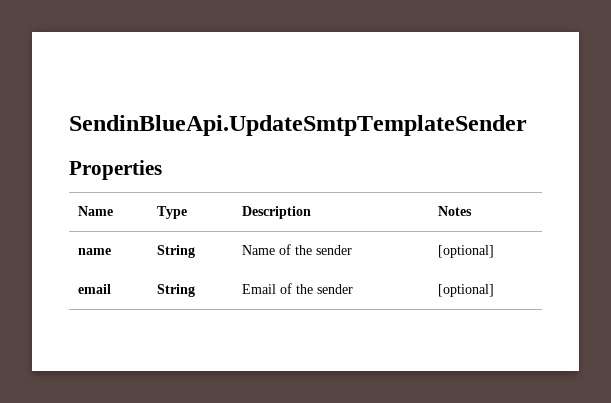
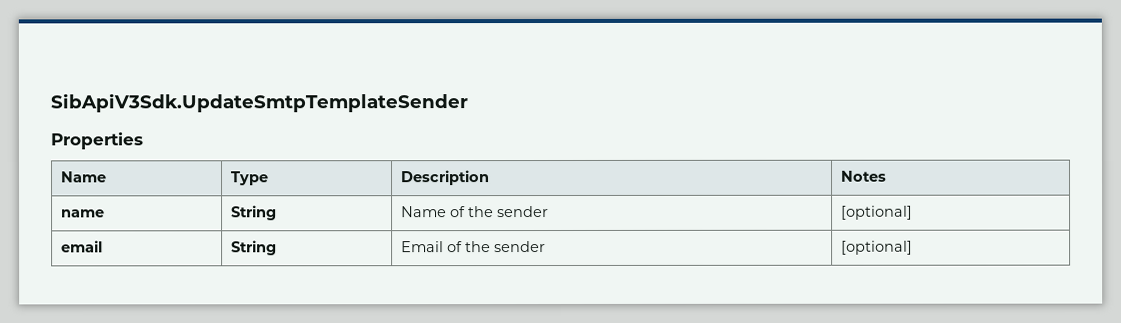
- SendinBlueApi.UpdateSmtpTemplateSender
+ SibApiV3Sdk.UpdateSmtpTemplateSender

